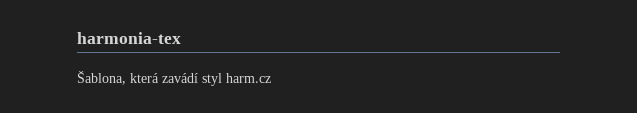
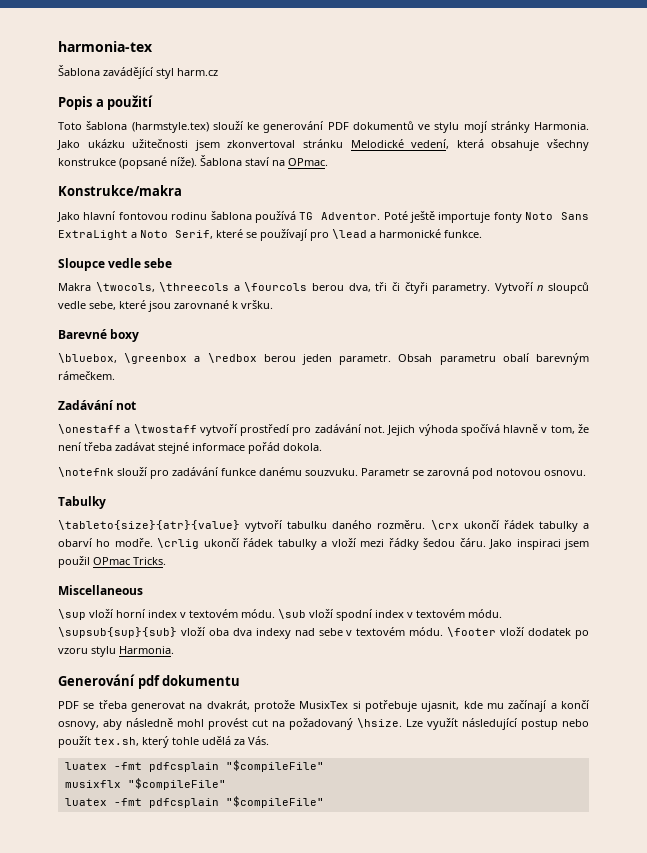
- Šablona, která zavádí styl harm.cz
+ Šablona zavádějící styl harm.cz
+ Popis a použití
+ Toto šablona (harmstyle.tex) slouží ke generování PDF dokumentů ve stylu mojí stránky Harmonia. Jako ukázku užitečnosti jsem zkonvertoval stránku Melodické vedení, která obsahuje všechny konstrukce (popsané níže). Šablona staví na OPmac.
+ Konstrukce/makra
+ Jako hlavní fontovou rodinu šablona používá TG Adventor. Poté ještě importuje fonty Noto Sans ExtraLight a Noto Serif, které se používají pro \lead a harmonické funkce.
+ Sloupce vedle sebe
+ Makra \twocols, \threecols a \fourcols berou dva, tři či čtyři parametry. Vytvoří n sloupců vedle sebe, které jsou zarovnané k vršku.
+ Barevné boxy
+ \bluebox, \greenbox a \redbox berou jeden parametr. Obsah parametru obalí barevným rámečkem.
+ Zadávání not
+ \onestaff a \twostaff vytvoří prostředí pro zadávání not. Jejich výhoda spočívá hlavně v tom, že není třeba zadávat stejné informace pořád dokola.
+ \notefnk slouží pro zadávání funkce danému souzvuku. Parametr se zarovná pod notovou osnovu.
+ Tabulky
+ \tableto{size}{atr}{value} vytvoří tabulku daného rozměru. \crx ukončí řádek tabulky a obarví ho modře. \crlig ukončí řádek tabulky a vloží mezi řádky šedou čáru. Jako inspiraci jsem použil OPmac Tricks.
+ Miscellaneous
+ \sup vloží horní index v textovém módu. \sub vloží spodní index v textovém módu. \supsub{sup}{sub} vloží oba dva indexy nad sebe v textovém módu. \footer vloží dodatek po vzoru stylu Harmonia.
+ Generování pdf dokumentu
+ PDF se třeba generovat na dvakrát, protože MusixTex si potřebuje ujasnit, kde mu začínají a končí osnovy, aby následně mohl provést cut na požadovaný \hsize. Lze využít následující postup nebo použít tex.sh, který tohle udělá za Vás.
+ luatex -fmt pdfcsplain "$compileFile"
+ musixflx "$compileFile"
+ luatex -fmt pdfcsplain "$compileFile"

